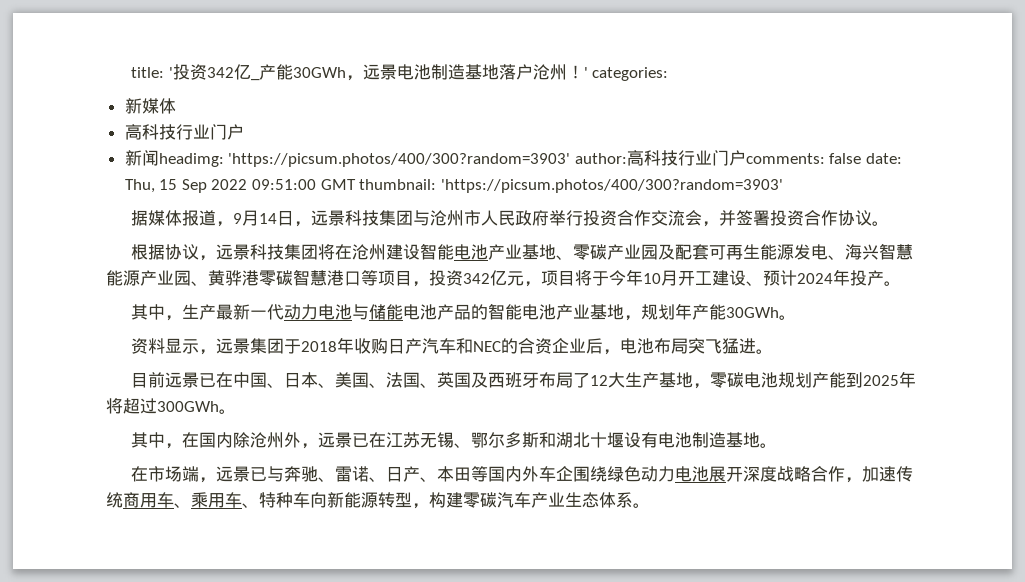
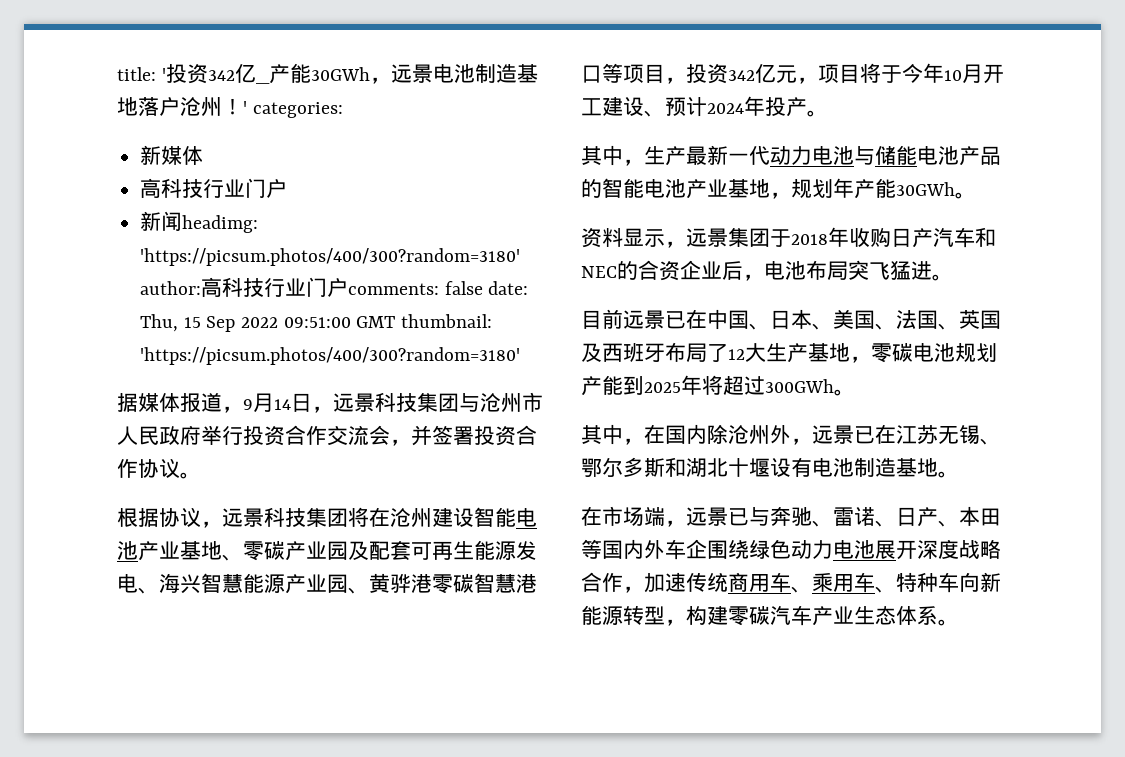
- 新闻headimg: 'https://picsum.photos/400/300?random=3903' author:高科技行业门户comments: false date: Thu, 15 Sep 2022 09:51:00 GMT thumbnail: 'https://picsum.photos/400/300?random=3903'
+ 新闻headimg: 'https://picsum.photos/400/300?random=3180' author:高科技行业门户comments: false date: Thu, 15 Sep 2022 09:51:00 GMT thumbnail: 'https://picsum.photos/400/300?random=3180'

